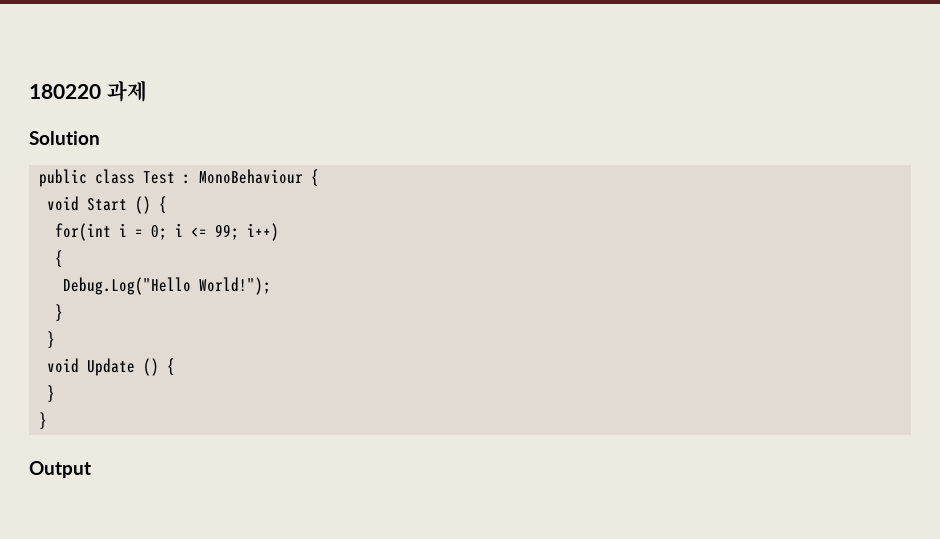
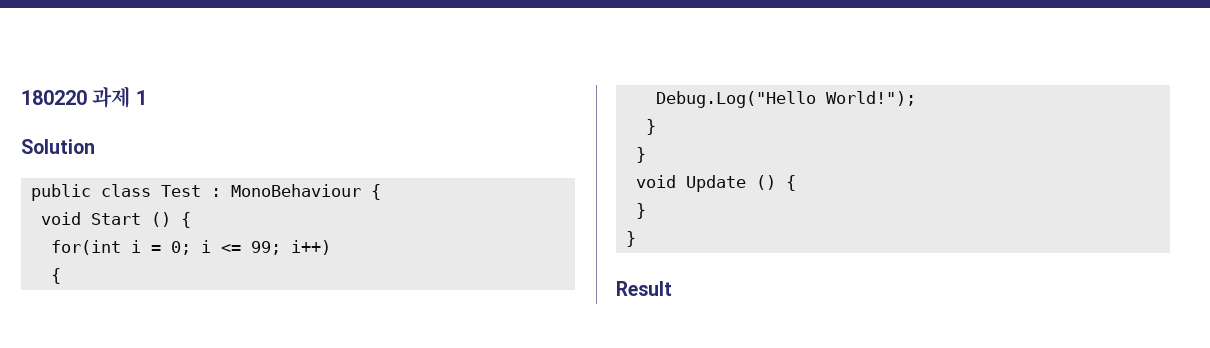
- 180220 과제
+ 180220 과제 1
- Output
+ Result

